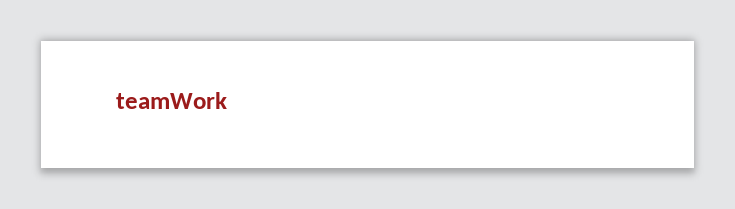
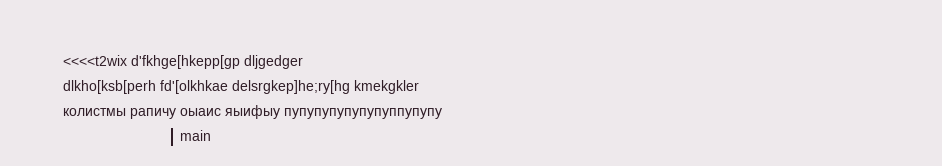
- teamWork
+ <<<<t2wix d'fkhge[hkepp[gp dljgedger
+ dlkho[ksb[perh fd'[olkhkae delsrgkep]he;ry[hg kmekgkler
+ колистмы рапичу оыаис яыифыу пупупупупупупуппупупу
+ main

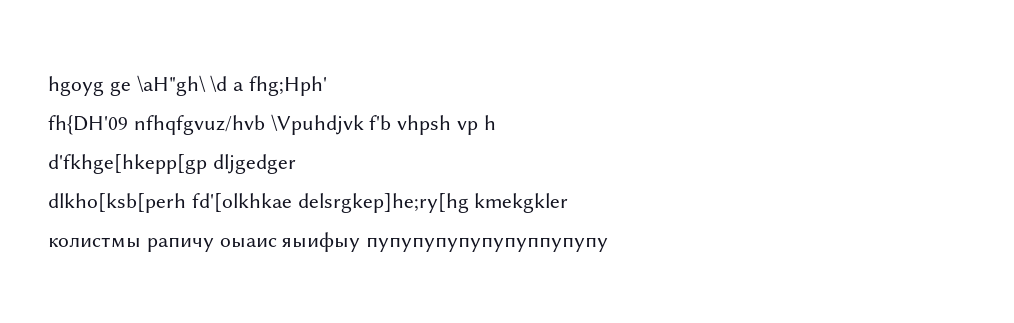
- <<<<t2wix d'fkhge[hkepp[gp dljgedger
+ hgoyg ge \aH"gh\ \d a fhg;Hph'
+ fh{DH'09 nfhqfgvuz/hvb \Vpuhdjvk f'b vhpsh vp h
+ d'fkhge[hkepp[gp dljgedger
- main

